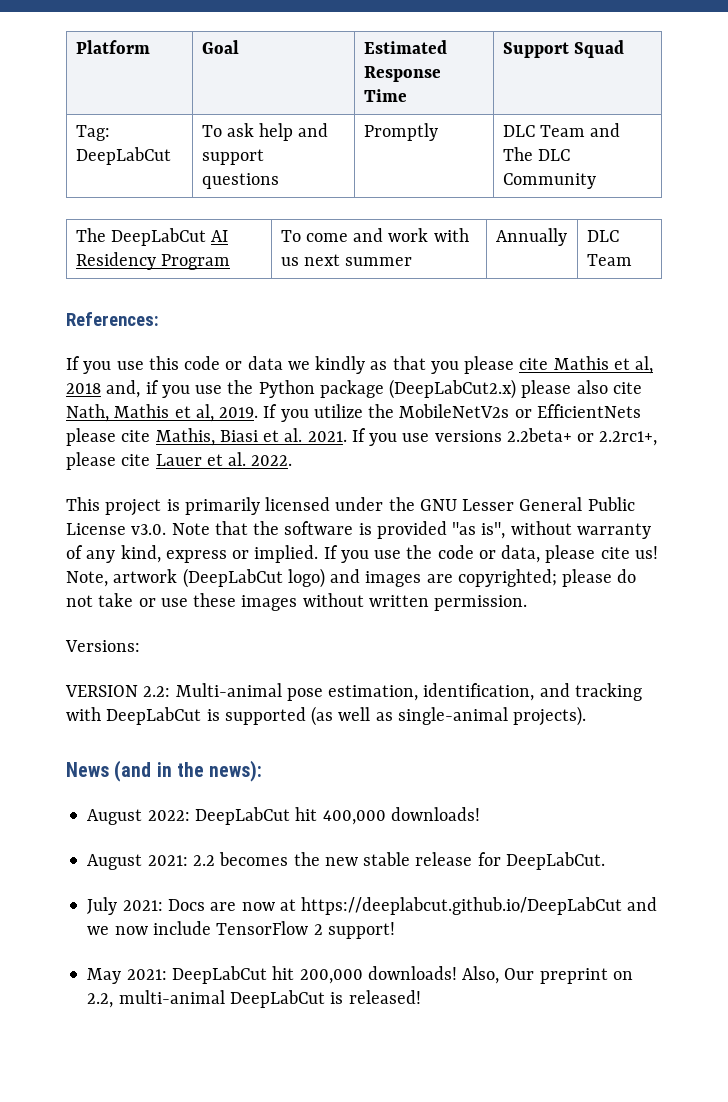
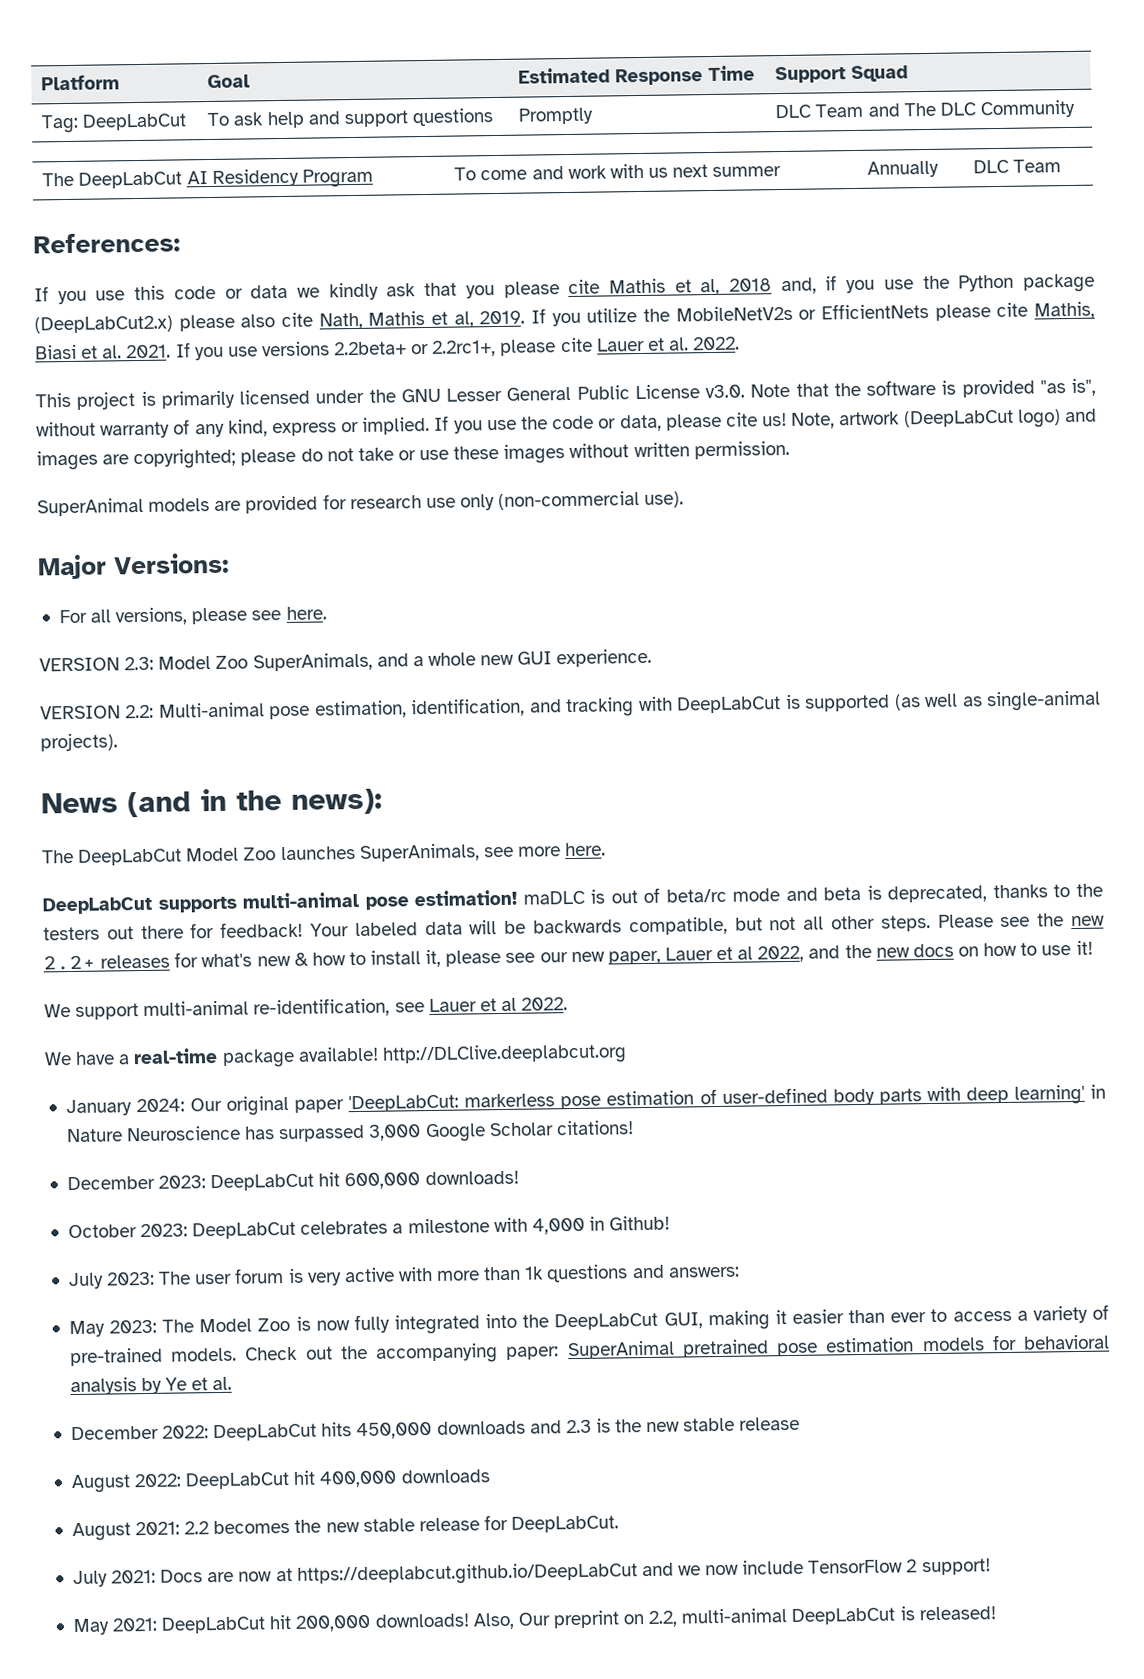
- If you use this code or data we kindly as that you please cite Mathis et al, 2018 and, if you use the Python package (DeepLabCut2.x) please also cite Nath, Mathis et al, 2019.
+ If you use this code or data we kindly ask that you please cite Mathis et al, 2018 and, if you use the Python package (DeepLabCut2.x) please also cite Nath, Mathis et al, 2019.
- Versions:
+ SuperAnimal models are provided for research use only (non-commercial use).
+ Major Versions:
+ For all versions, please see here.
+ VERSION 2.3: Model Zoo SuperAnimals, and a whole new GUI experience.
+ The DeepLabCut Model Zoo launches SuperAnimals, see more here.
+ DeepLabCut supports multi-animal pose estimation! maDLC is out of beta/rc mode and beta is deprecated, thanks to the testers out there for feedback! Your labeled data will be backwards compatible, but not all other steps. Please see the new 2.2+ releases for what's new & how to install it, please see our new paper, Lauer et al 2022, and the new docs on how to use it!
+ We support multi-animal re-identification, see Lauer et al 2022.
+ We have a real-time package available! http://DLClive.deeplabcut.org
+ January 2024: Our original paper 'DeepLabCut: markerless pose estimation of user-defined body parts with deep learning' in Nature Neuroscience has surpassed 3,000 Google Scholar citations!
+ December 2023: DeepLabCut hit 600,000 downloads!
+ October 2023: DeepLabCut celebrates a milestone with 4,000 in Github!
+ July 2023: The user forum is very active with more than 1k questions and answers:
+ May 2023: The Model Zoo is now fully integrated into the DeepLabCut GUI, making it easier than ever to access a variety of pre-trained models. Check out the accompanying paper: SuperAnimal pretrained pose estimation models for behavioral analysis by Ye et al.
+ December 2022: DeepLabCut hits 450,000 downloads and 2.3 is the new stable release
- August 2022: DeepLabCut hit 400,000 downloads!
+ August 2022: DeepLabCut hit 400,000 downloads

